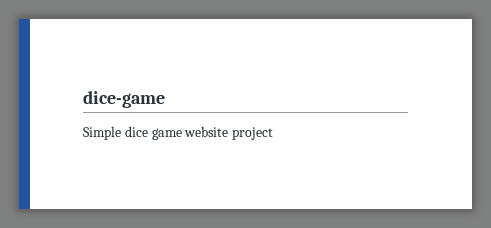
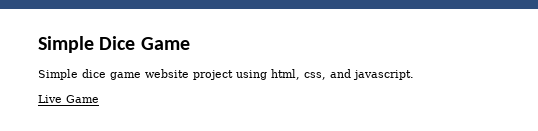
- dice-game
+ Simple Dice Game
- Simple dice game website project
+ Simple dice game website project using html, css, and javascript.
+ Live Game

